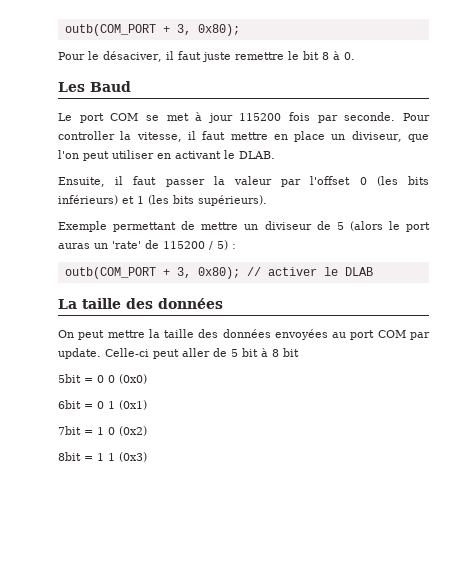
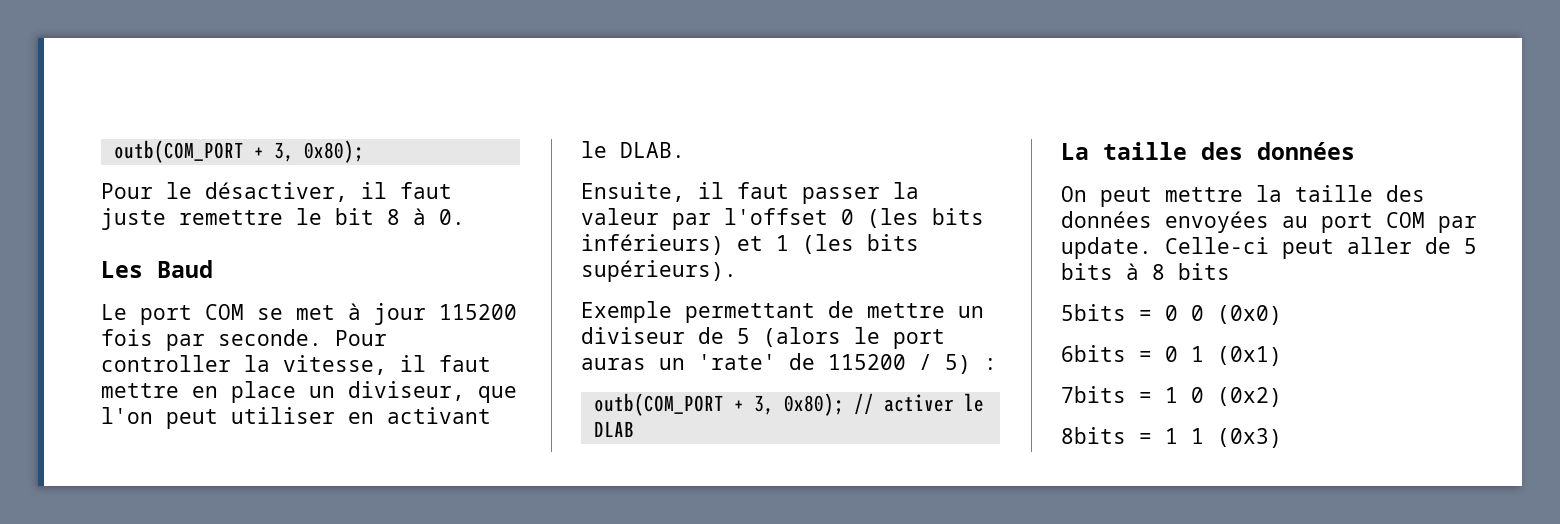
- Pour le désaciver, il faut juste remettre le bit 8 à 0.
+ Pour le désactiver, il faut juste remettre le bit 8 à 0.
- Celle-ci peut aller de 5 bit à 8 bit
- 5bit = 0 0 (0x0)
+ Celle-ci peut aller de 5 bits à 8 bits
+ 5bits = 0 0 (0x0)
- 6bit = 0 1 (0x1)
+ 6bits = 0 1 (0x1)
- 7bit = 1 0 (0x2)
+ 7bits = 1 0 (0x2)
- 8bit = 1 1 (0x3)
+ 8bits = 1 1 (0x3)

